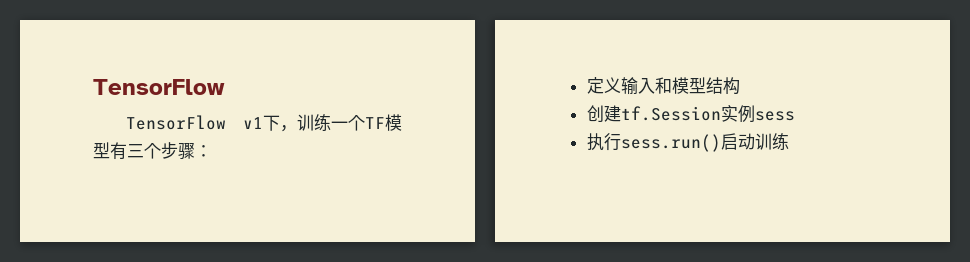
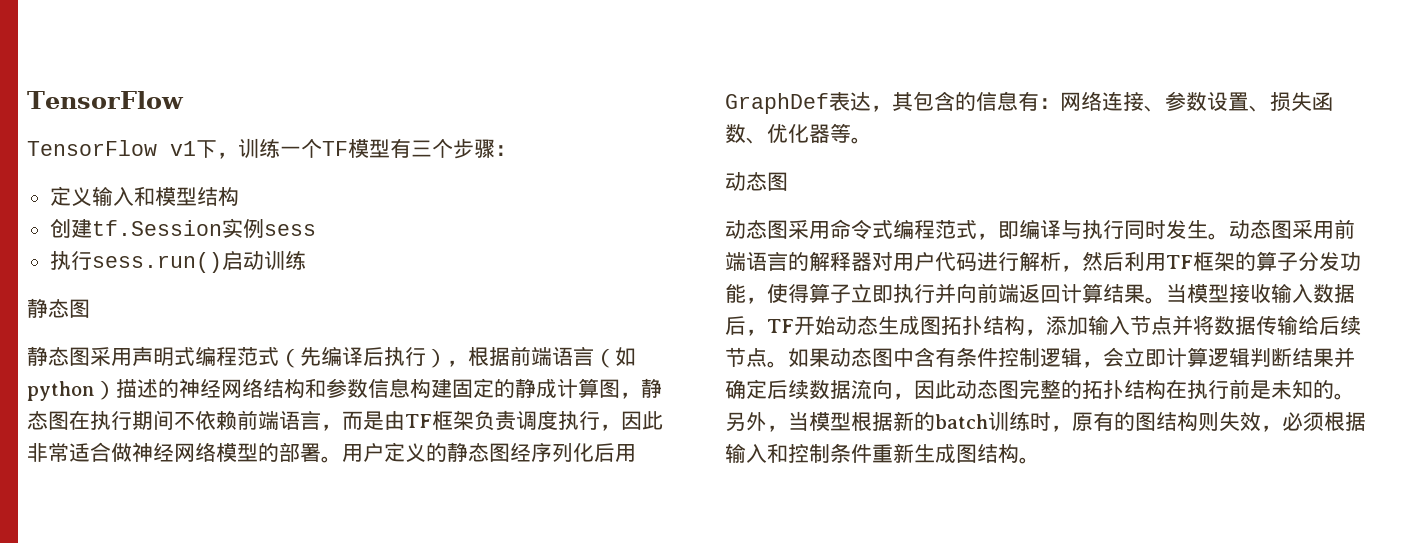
  执行sess.run()启动训练
+ 静态图
+ 静态图采用声明式编程范式（先编译后执行），根据前端语言（如python）描述的神经网络结构和参数信息构建固定的静成计算图，静态图在执行期间不依赖前端语言，而是由TF框架负责调度执行，因此非常适合做神经网络模型的部署。用户定义的静态图经序列化后用GraphDef表达，其包含的信息有：网络连接、参数设置、损失函数、优化器等。
+ 动态图
+ 动态图采用命令式编程范式，即编译与执行同时发生。动态图采用前端语言的解释器对用户代码进行解析，然后利用TF框架的算子分发功能，使得算子立即执行并向前端返回计算结果。当模型接收输入数据后，TF开始动态生成图拓扑结构，添加输入节点并将数据传输给后续节点。如果动态图中含有条件控制逻辑，会立即计算逻辑判断结果并确定后续数据流向，因此动态图完整的拓扑结构在执行前是未知的。另外，当模型根据新的batch训练时，原有的图结构则失效，必须根据输入和控制条件重新生成图结构。

